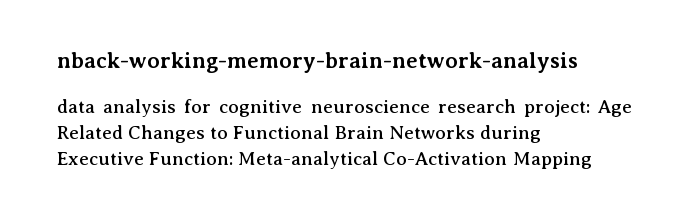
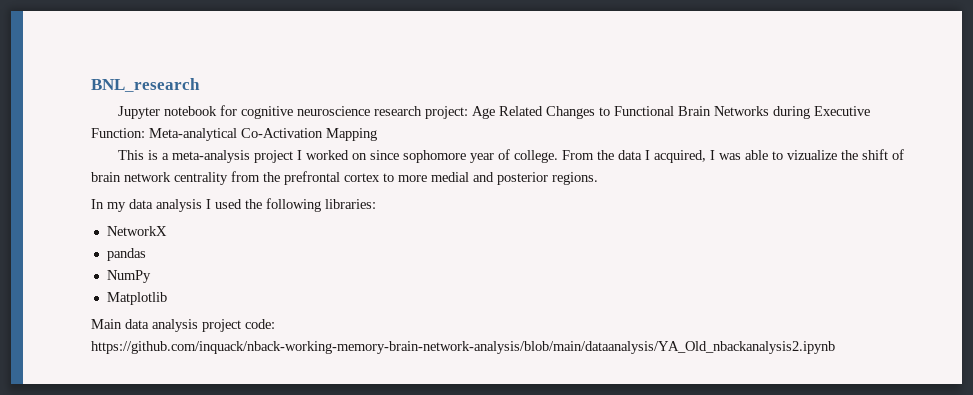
- nback-working-memory-brain-network-analysis
- data analysis for cognitive neuroscience research project: Age Related Changes to Functional Brain Networks during Executive Function: Meta-analytical Co-Activation Mapping
+ BNL_research
+ Jupyter notebook for cognitive neuroscience research project: Age Related Changes to Functional Brain Networks during Executive Function: Meta-analytical Co-Activation Mapping
+ This is a meta-analysis project I worked on since sophomore year of college. From the data I acquired, I was able to vizualize the shift of brain network centrality from the prefrontal cortex to more medial and posterior regions.
+ In my data analysis I used the following libraries:
+ NetworkX
+ pandas
+ NumPy
+ Matplotlib
+ Main data analysis project code: https://github.com/inquack/nback-working-memory-brain-network-analysis/blob/main/dataanalysis/YA_Old_nbackanalysis2.ipynb

